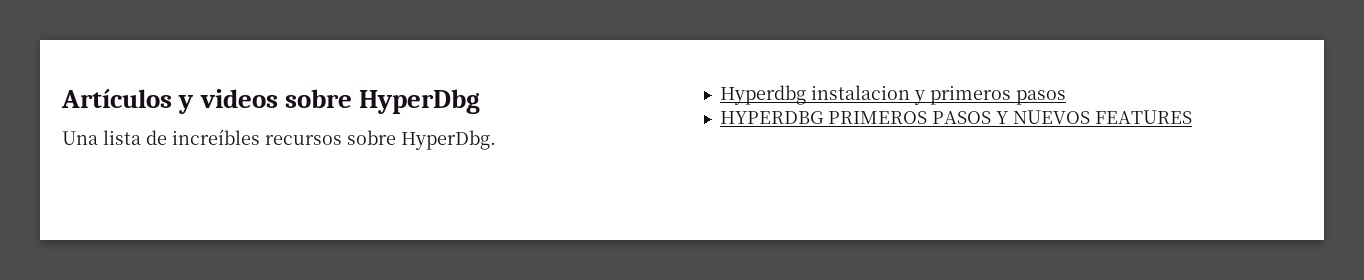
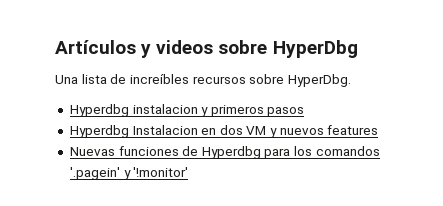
- HYPERDBG PRIMEROS PASOS Y NUEVOS FEATURES
+ Hyperdbg Instalacion en dos VM y nuevos features
+ Nuevas funciones de Hyperdbg para los comandos '.pagein' y '!monitor'

